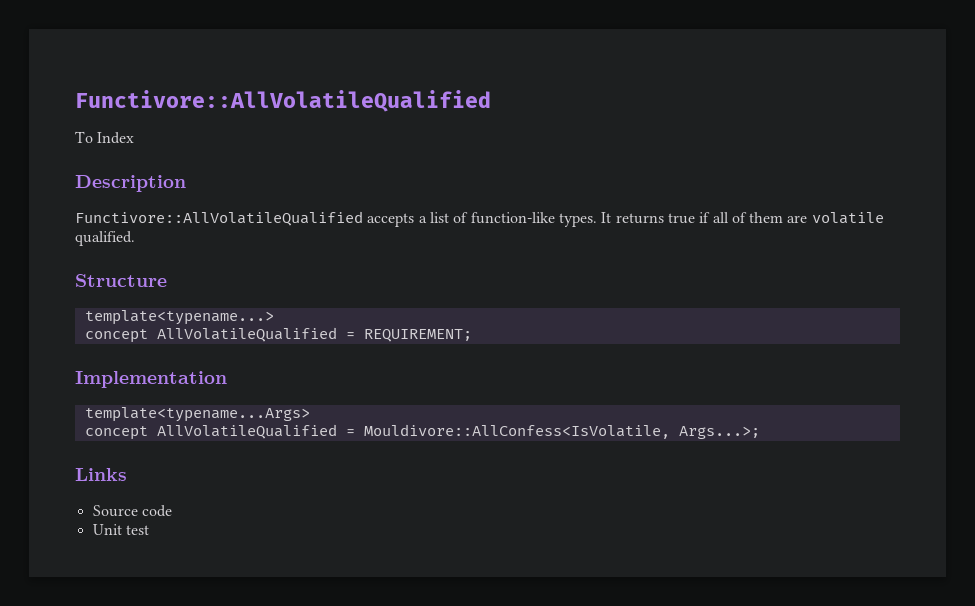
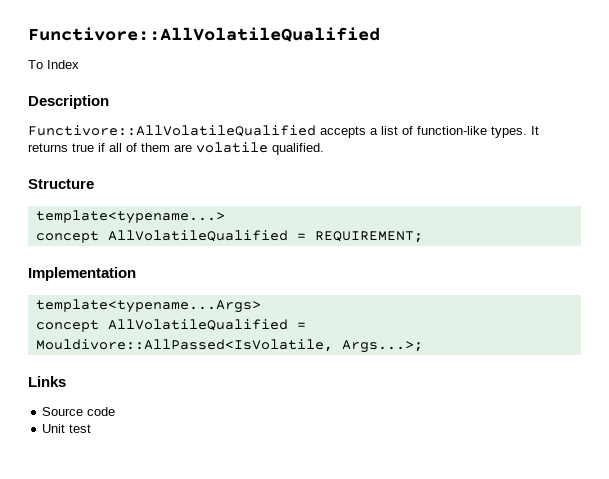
- concept AllVolatileQualified = Mouldivore::AllConfess<IsVolatile, Args...>;
+ concept AllVolatileQualified = Mouldivore::AllPassed<IsVolatile, Args...>;

